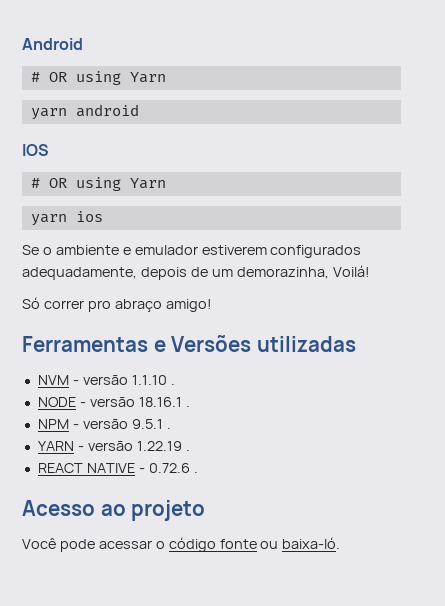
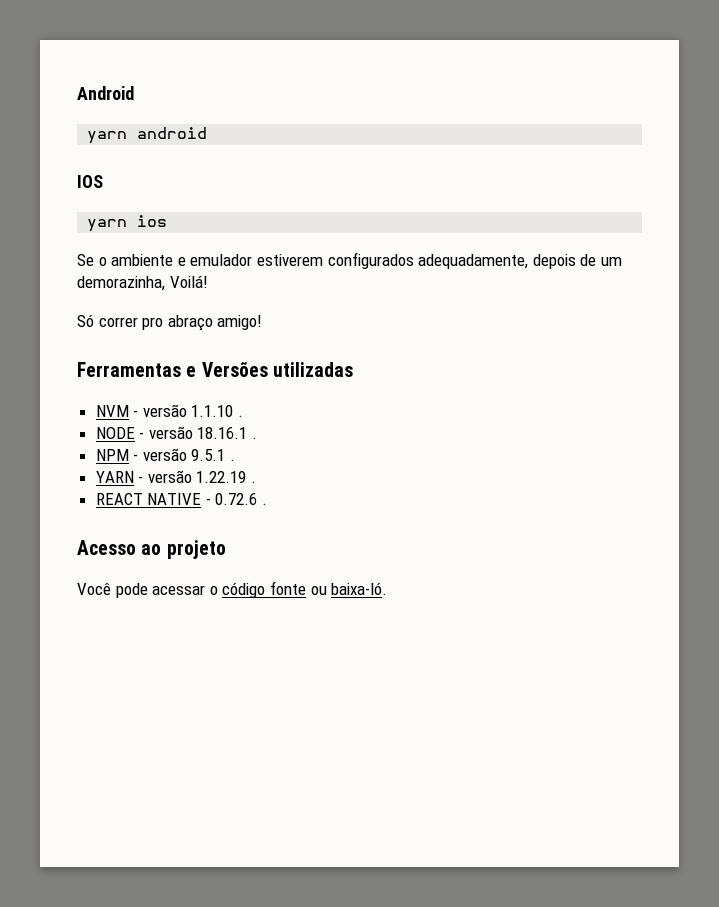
  Android
- # OR using Yarn
  IOS
- # OR using Yarn

